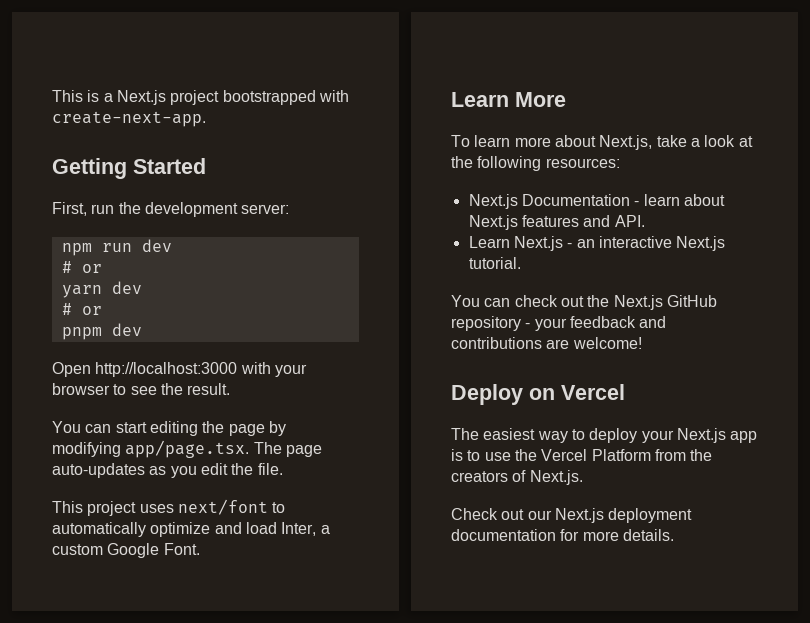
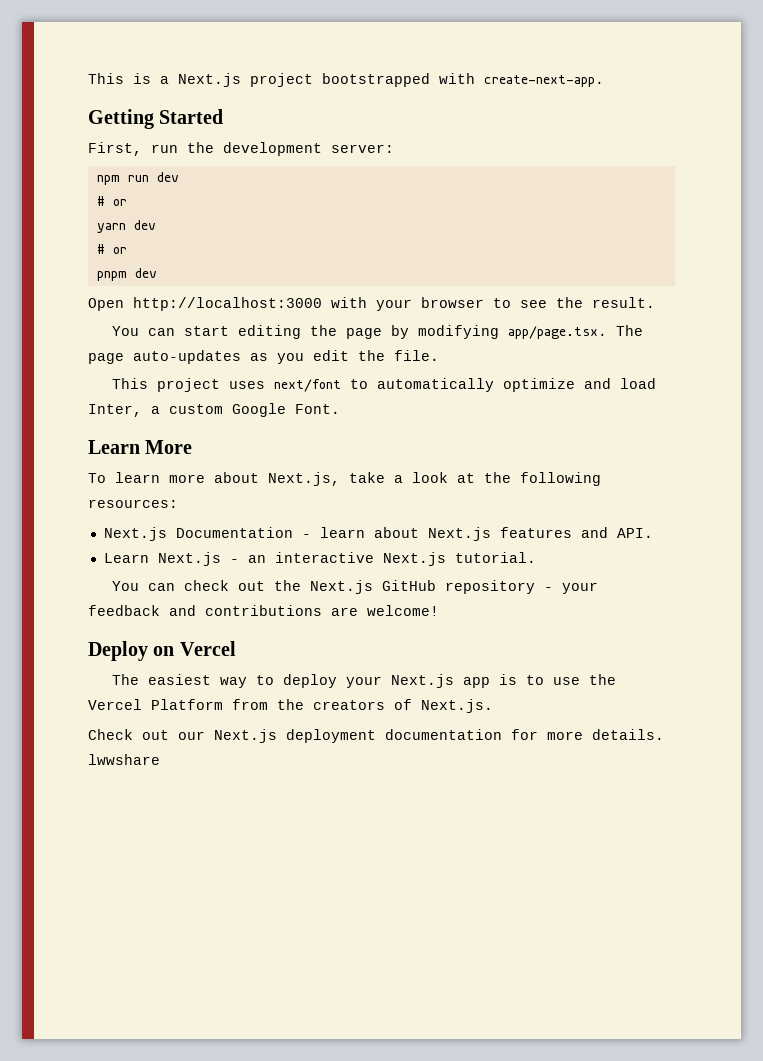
- Check out our Next.js deployment documentation for more details.
+ Check out our Next.js deployment documentation for more details. lwwshare

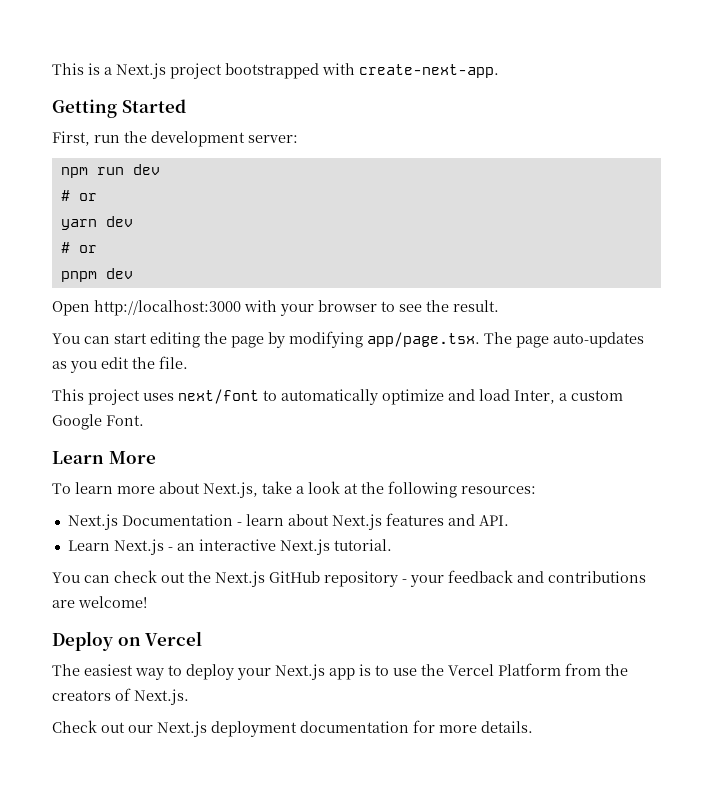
- Check out our Next.js deployment documentation for more details. lwwshare
+ Check out our Next.js deployment documentation for more details.

